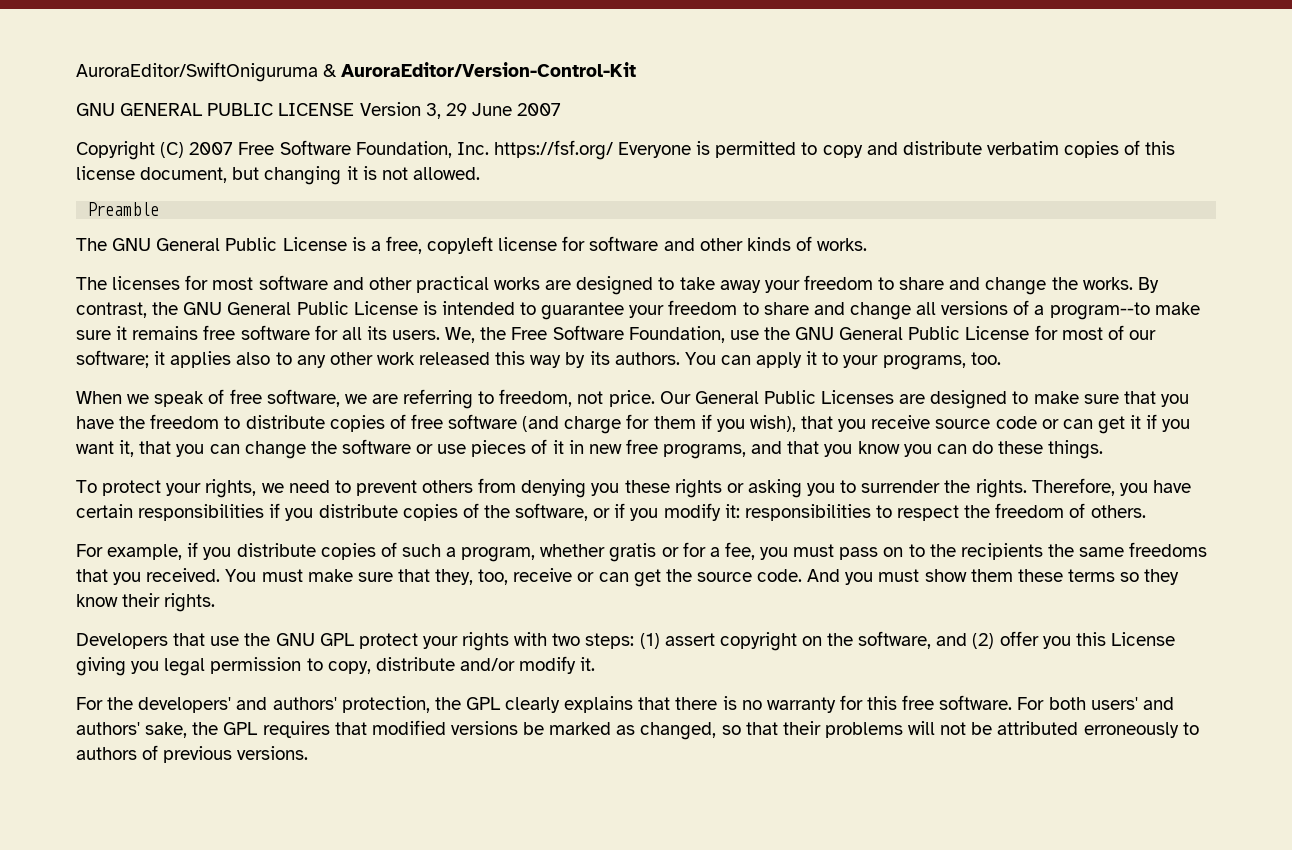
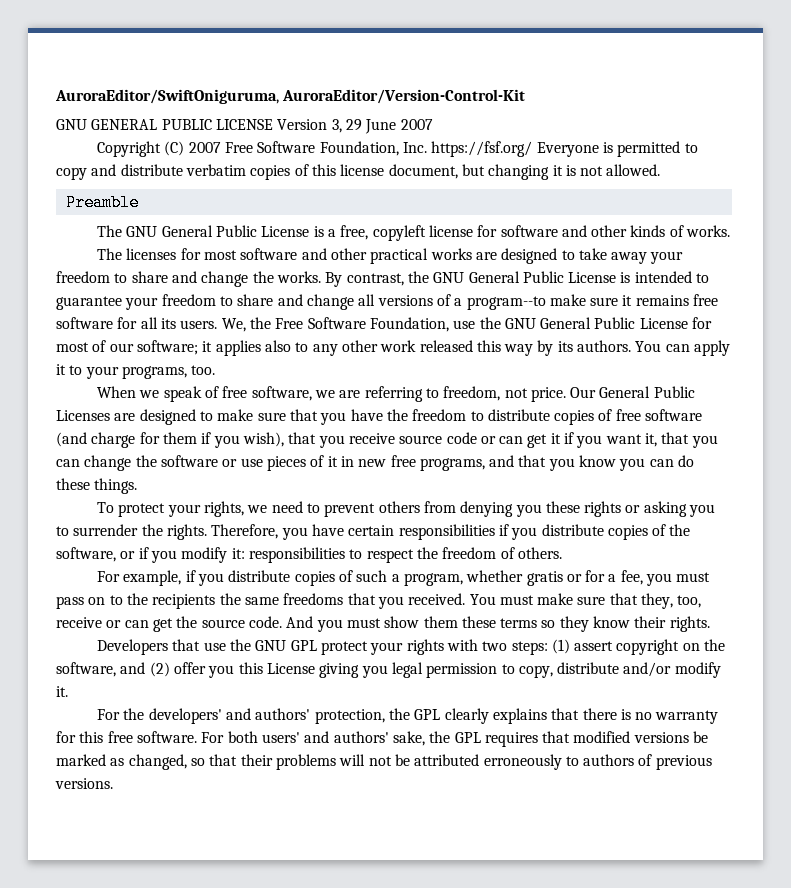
- AuroraEditor/SwiftOniguruma & AuroraEditor/Version-Control-Kit
+ AuroraEditor/SwiftOniguruma, AuroraEditor/Version-Control-Kit

